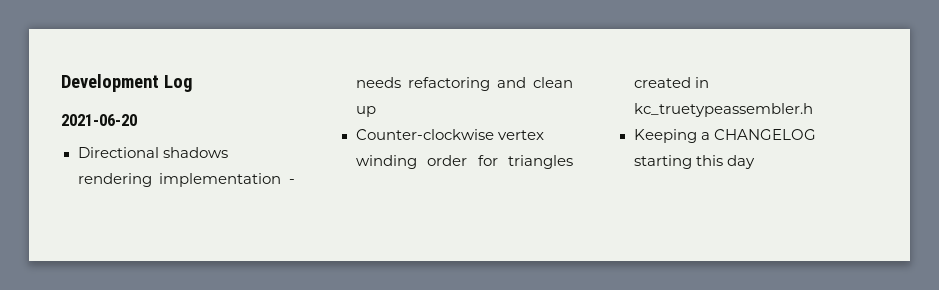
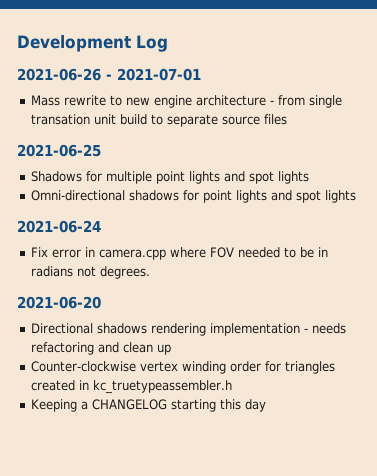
+ 2021-06-26 - 2021-07-01
+ Mass rewrite to new engine architecture - from single transation unit build to separate source files
+ 2021-06-25
+ Shadows for multiple point lights and spot lights
+ Omni-directional shadows for point lights and spot lights
+ 2021-06-24
+ Fix error in camera.cpp where FOV needed to be in radians not degrees.

